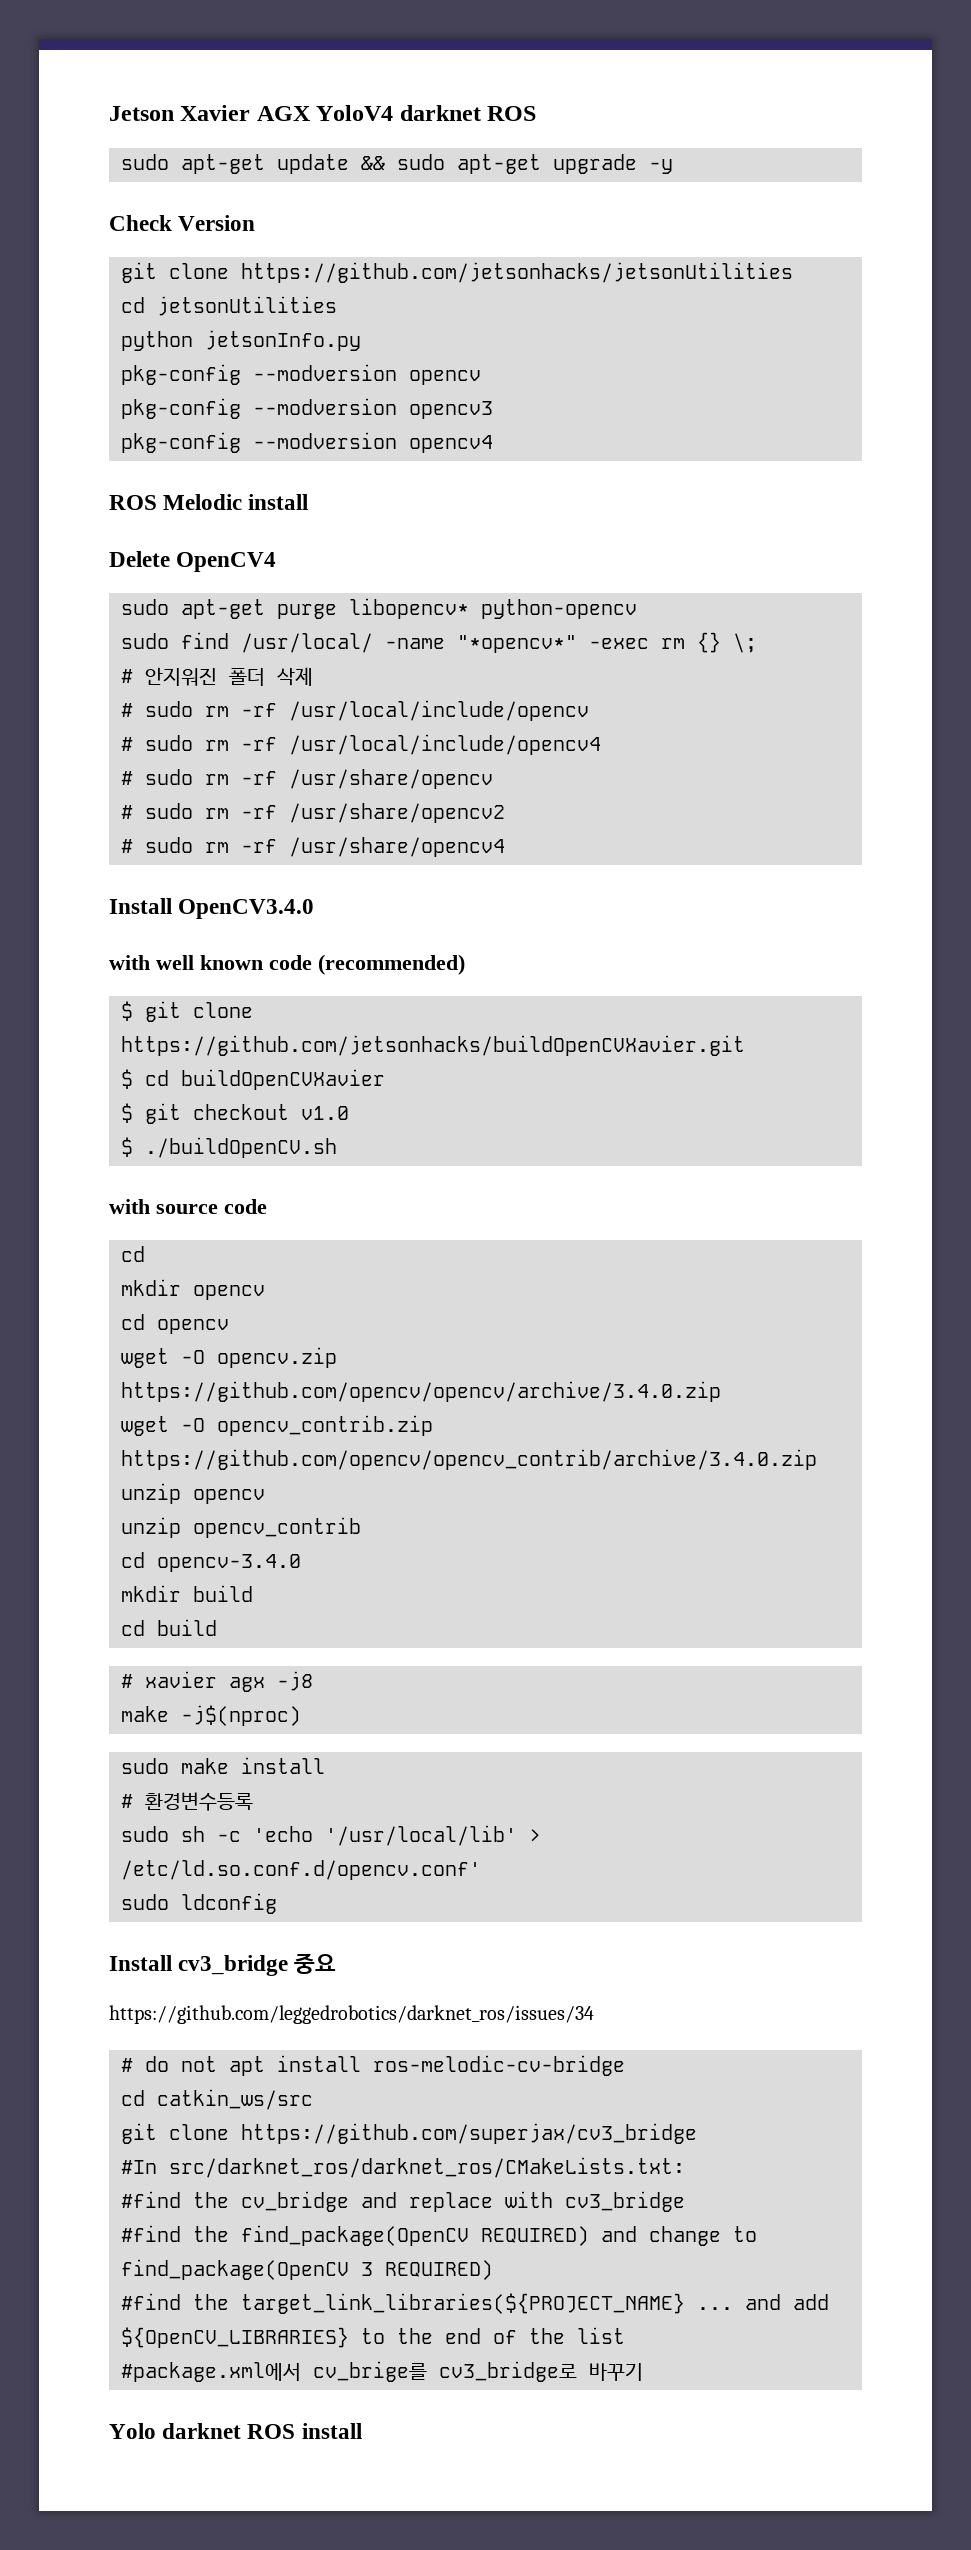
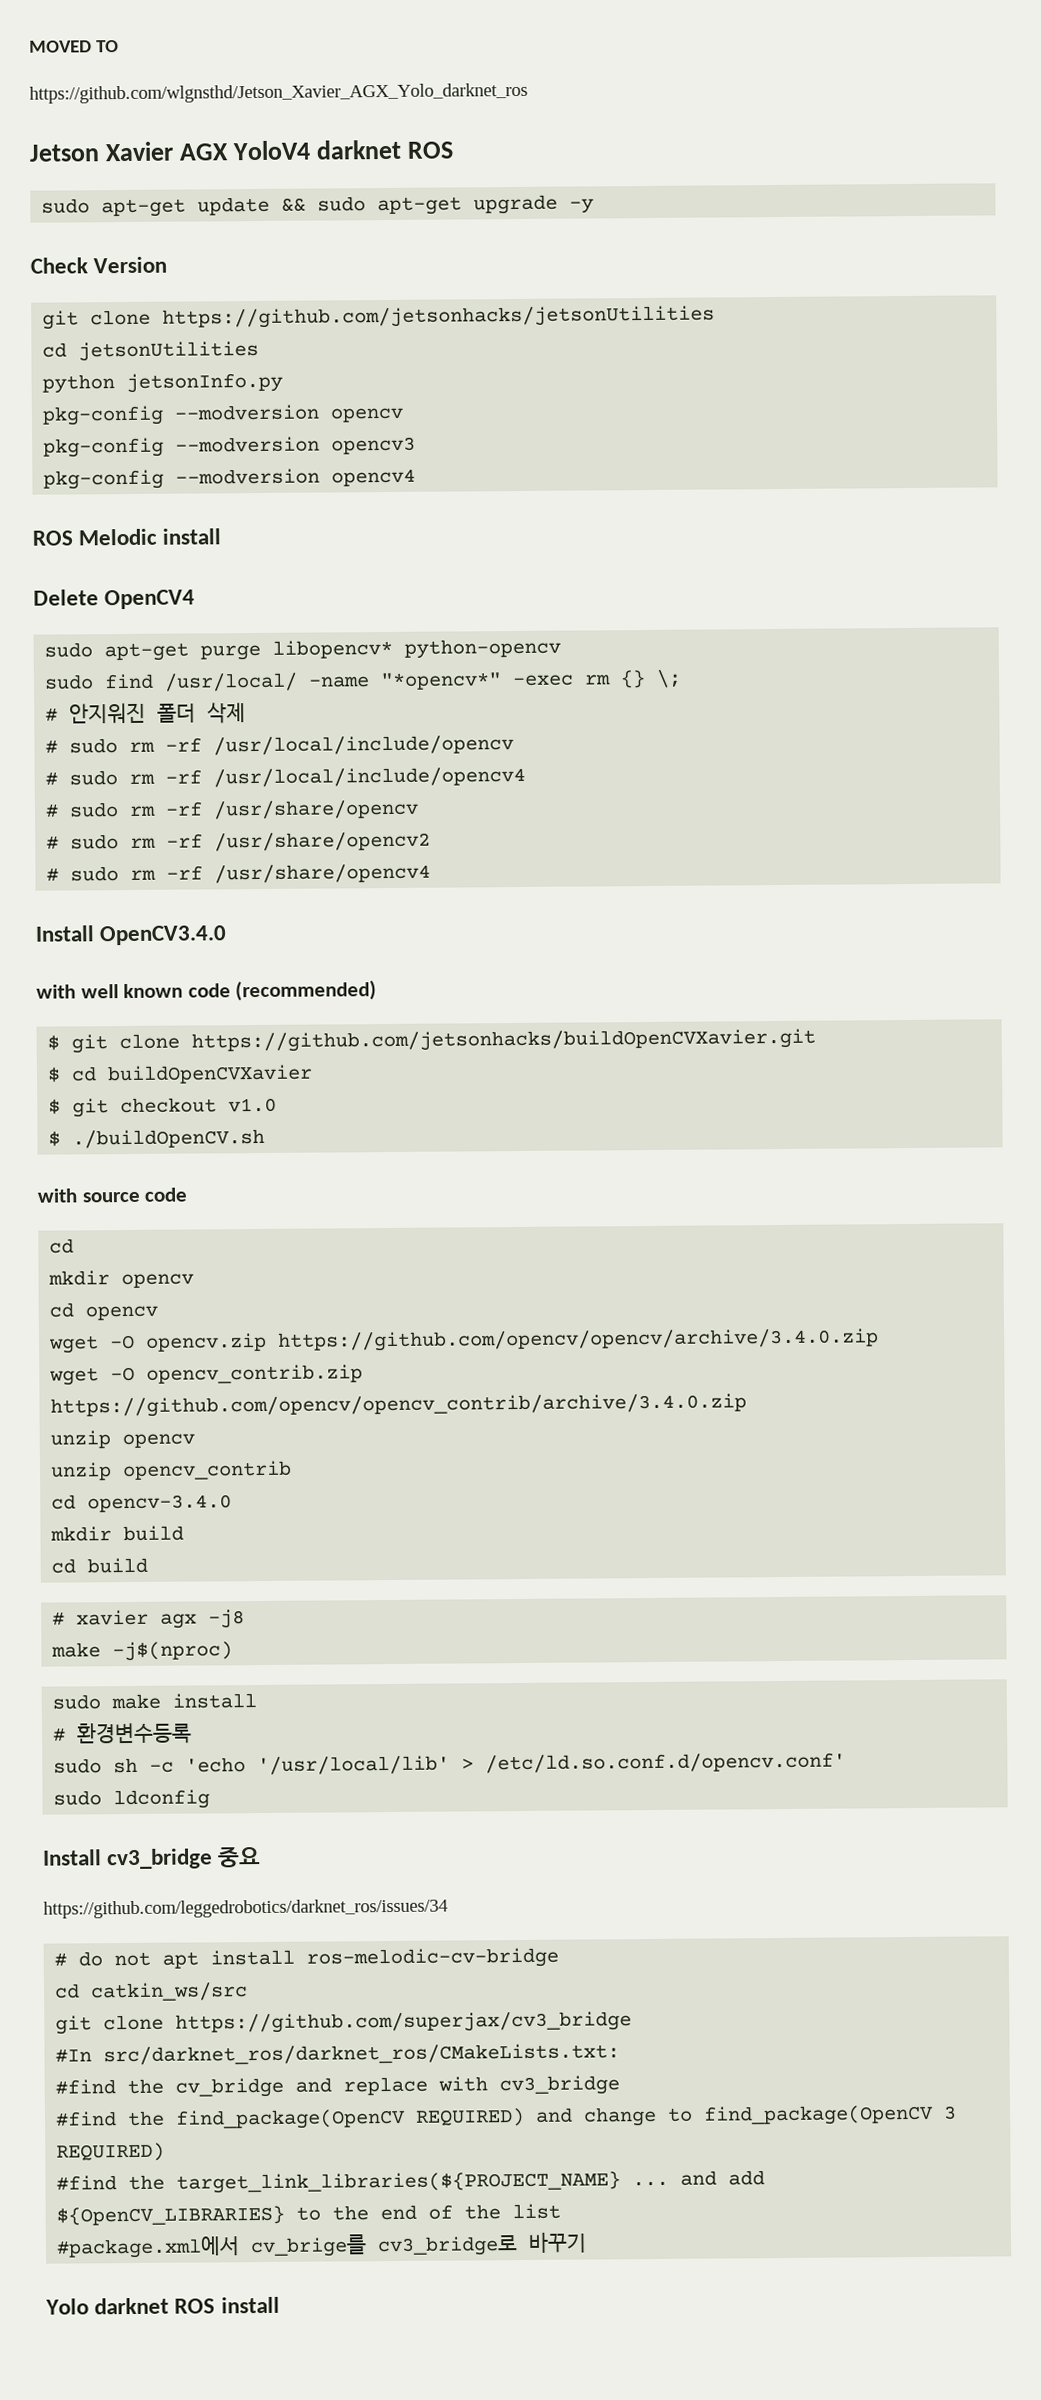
+ MOVED TO
+ https://github.com/wlgnsthd/Jetson_Xavier_AGX_Yolo_darknet_ros

